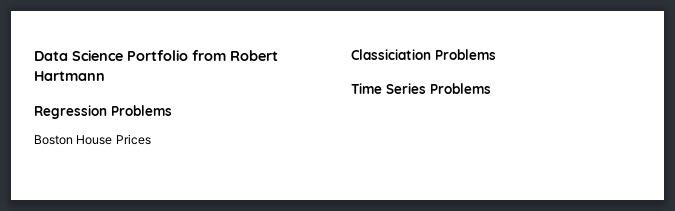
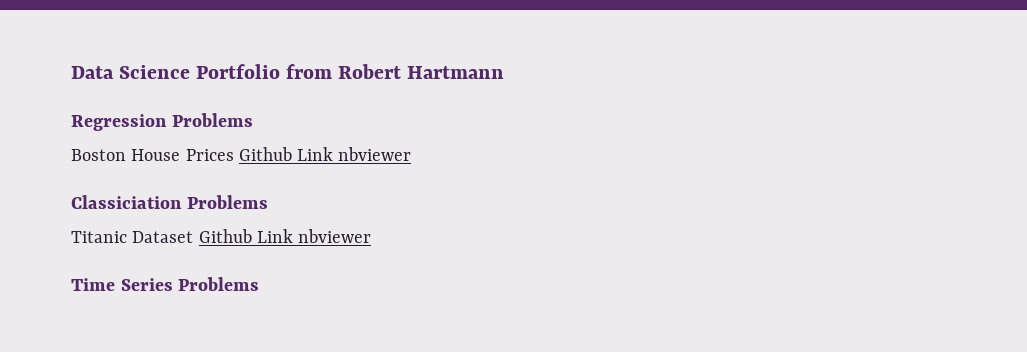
- Boston House Prices
+ Boston House Prices Github Link nbviewer
+ Titanic Dataset Github Link nbviewer

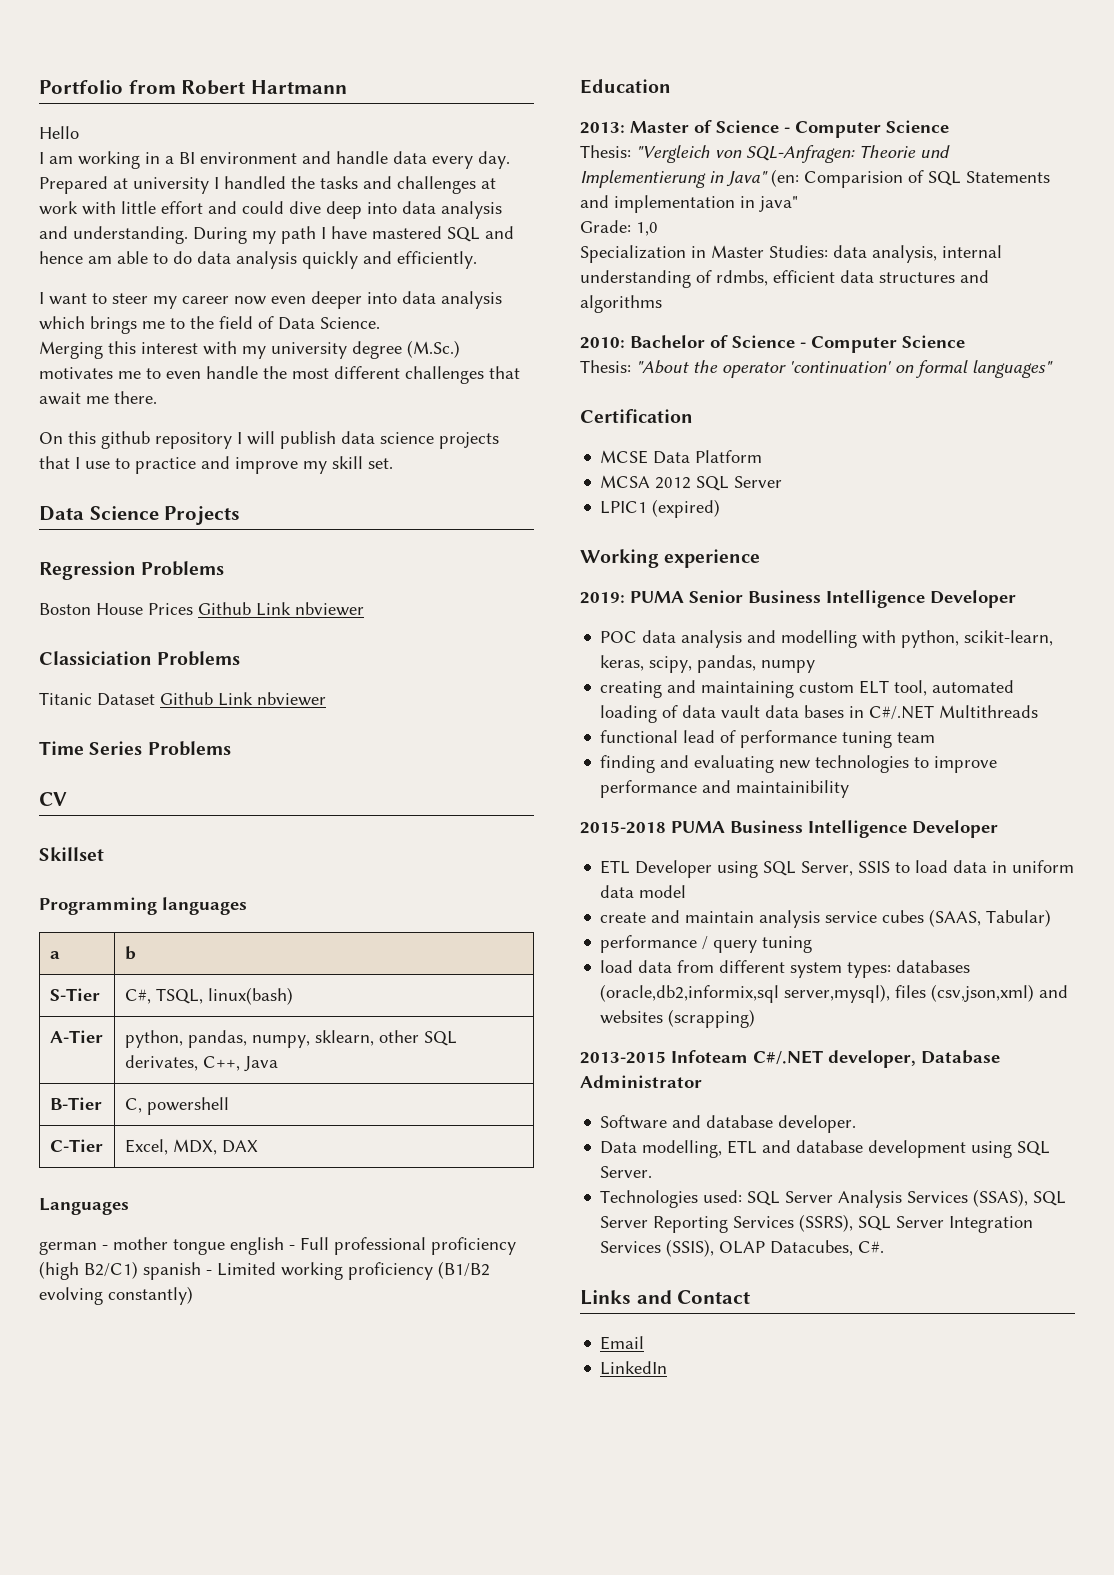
- Data Science Portfolio from Robert Hartmann
+ Portfolio from Robert Hartmann
+ Hello
+ I am working in a BI environment and handle data every day. Prepared at university I handled the tasks and challenges at work with little effort and could dive deep into data analysis and understanding. During my path I have mastered SQL and hence am able to do data analysis quickly and efficiently.
+ I want to steer my career now even deeper into data analysis which brings me to the field of Data Science.
+ Merging this interest with my university degree (M.Sc.) motivates me to even handle the most different challenges that await me there.
+ On this github repository I will publish data science projects that I use to practice and improve my skill set.
+ Data Science Projects
+ CV
+ Skillset
+ Programming languages
+ a | b
+ S-Tier | C#, TSQL, linux(bash)
+ A-Tier | python, pandas, numpy, sklearn, other SQL derivates, C++, Java
+ B-Tier | C, powershell
+ C-Tier | Excel, MDX, DAX
+ Languages
+ german - mother tongue english - Full professional proficiency (high B2/C1) spanish - Limited working proficiency (B1/B2 evolving constantly)
+ Education
+ 2013: Master of Science - Computer Science
+ Thesis: "Vergleich von SQL-Anfragen: Theorie und Implementierung in Java" (en: Comparision of SQL Statements and implementation in java"
+ Grade: 1,0
+ Specialization in Master Studies: data analysis, internal understanding of rdmbs, efficient data structures and algorithms
+ 2010: Bachelor of Science - Computer Science
+ Thesis: "About the operator 'continuation' on formal languages"
+ Certification
+ MCSE Data Platform
+ MCSA 2012 SQL Server
+ LPIC1 (expired)
+ Working experience
+ 2019: PUMA Senior Business Intelligence Developer
+ POC data analysis and modelling with python, scikit-learn, keras, scipy, pandas, numpy
+ creating and maintaining custom ELT tool, automated loading of data vault data bases in C#/.NET Multithreads
+ functional lead of performance tuning team
+ finding and evaluating new technologies to improve performance and maintainibility
+ 2015-2018 PUMA Business Intelligence Developer
+ ETL Developer using SQL Server, SSIS to load data in uniform data model
+ create and maintain analysis service cubes (SAAS, Tabular)
+ performance / query tuning
+ load data from different system types: databases (oracle,db2,informix,sql server,mysql), files (csv,json,xml) and websites (scrapping)
+ 2013-2015 Infoteam C#/.NET developer, Database Administrator
+ Software and database developer.
+ Data modelling, ETL and database development using SQL Server.
+ Technologies used: SQL Server Analysis Services (SSAS), SQL Server Reporting Services (SSRS), SQL Server Integration Services (SSIS), OLAP Datacubes, C#.
+ Links and Contact
+ Email
+ LinkedIn

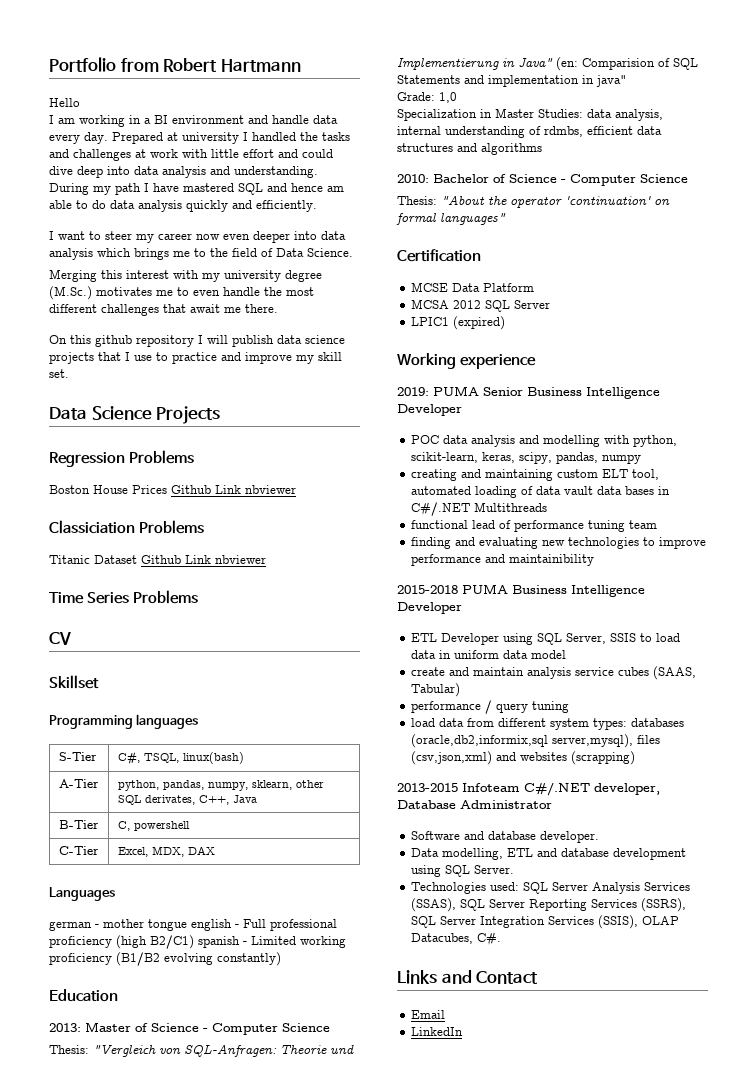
- a | b

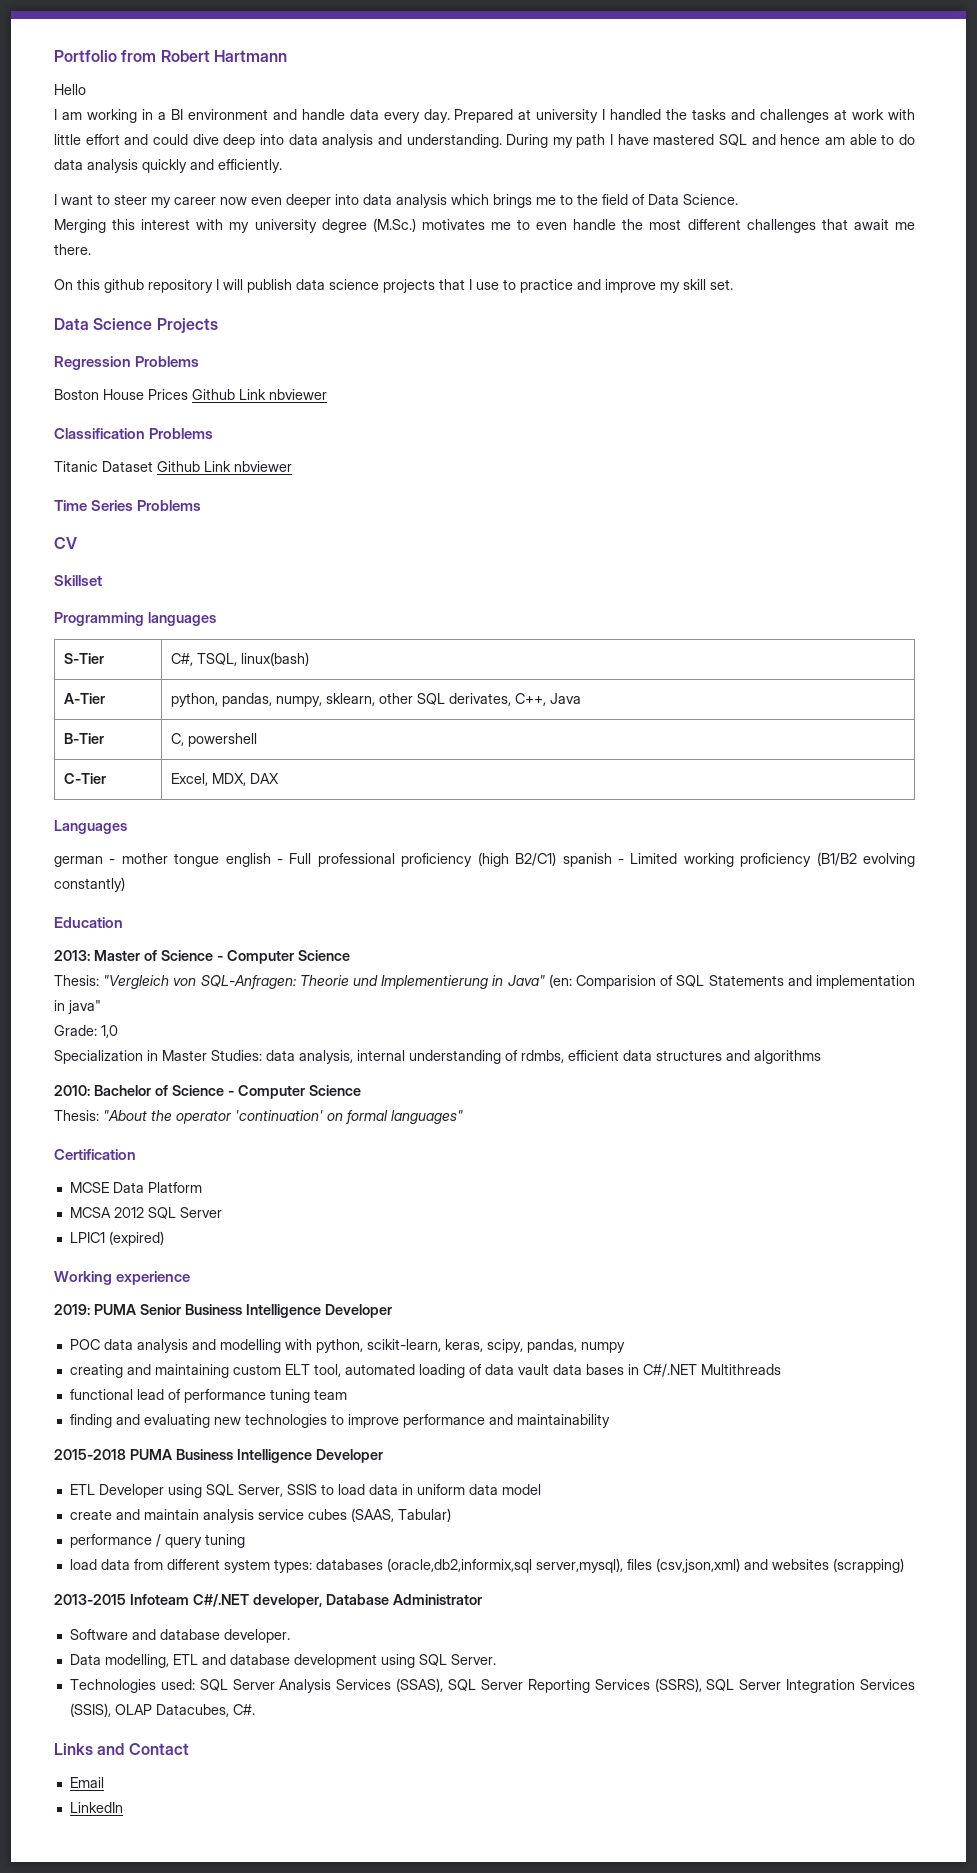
- Classiciation Problems
+ Classification Problems
- finding and evaluating new technologies to improve performance and maintainibility
+ finding and evaluating new technologies to improve performance and maintainability

